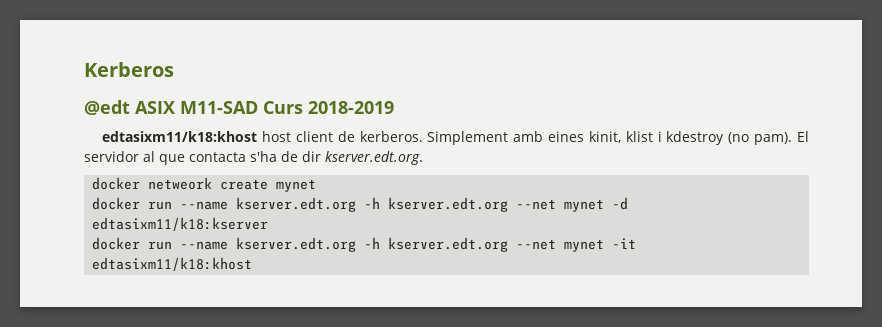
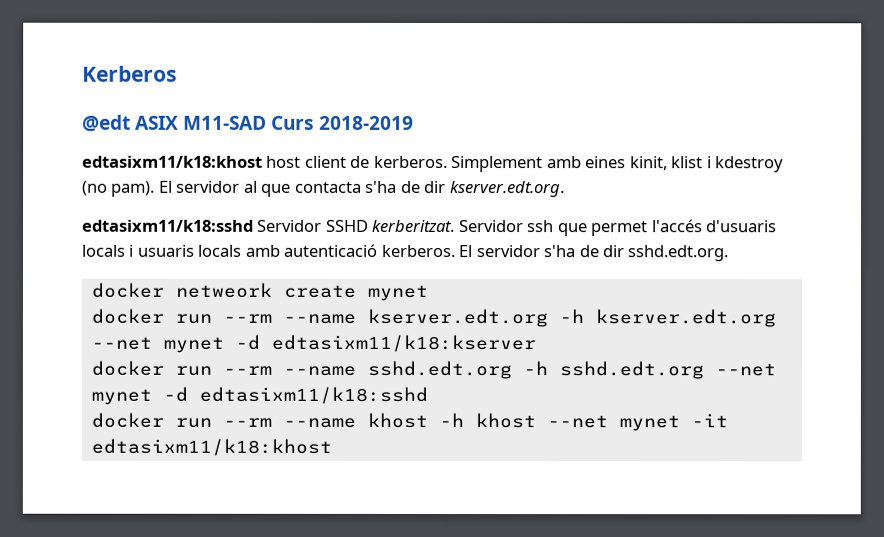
+ edtasixm11/k18:sshd Servidor SSHD kerberitzat. Servidor ssh que permet l'accés d'usuaris locals i usuaris locals amb autenticació kerberos. El servidor s'ha de dir sshd.edt.org.
- docker run --name kserver.edt.org -h kserver.edt.org --net mynet -d edtasixm11/k18:kserver
+ docker run --rm --name kserver.edt.org -h kserver.edt.org --net mynet -d edtasixm11/k18:kserver
- docker run --name kserver.edt.org -h kserver.edt.org --net mynet -it edtasixm11/k18:khost
+ docker run --rm --name sshd.edt.org -h sshd.edt.org --net mynet -d edtasixm11/k18:sshd
+ docker run --rm --name khost -h khost --net mynet -it edtasixm11/k18:khost

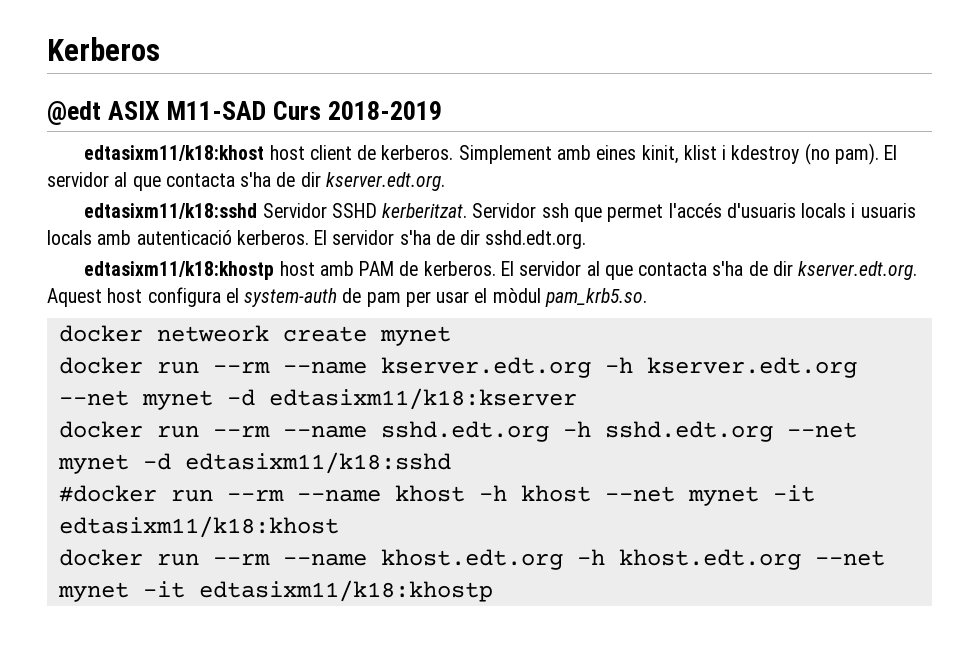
+ edtasixm11/k18:khostp host amb PAM de kerberos. El servidor al que contacta s'ha de dir kserver.edt.org. Aquest host configura el system-auth de pam per usar el mòdul pam_krb5.so.
- docker run --rm --name khost -h khost --net mynet -it edtasixm11/k18:khost
+ #docker run --rm --name khost -h khost --net mynet -it edtasixm11/k18:khost
+ docker run --rm --name khost.edt.org -h khost.edt.org --net mynet -it edtasixm11/k18:khostp

